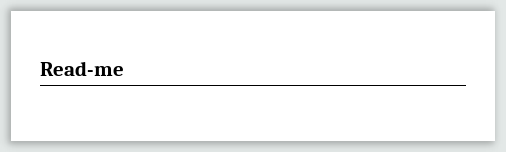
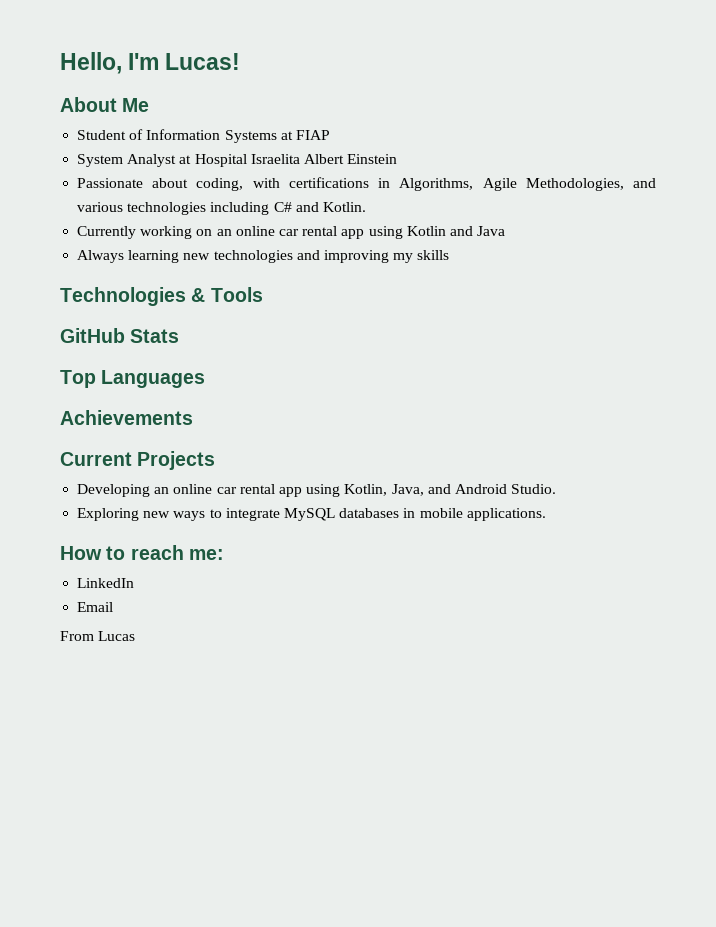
- Read-me
+ Hello, I'm Lucas!
+ About Me
+ Student of Information Systems at FIAP
+ System Analyst at Hospital Israelita Albert Einstein
+ Passionate about coding, with certifications in Algorithms, Agile Methodologies, and various technologies including C# and Kotlin.
+ Currently working on an online car rental app using Kotlin and Java
+ Always learning new technologies and improving my skills
+ Technologies & Tools
+ GitHub Stats
+ Top Languages
+ Achievements
+ Current Projects
+ Developing an online car rental app using Kotlin, Java, and Android Studio.
+ Exploring new ways to integrate MySQL databases in mobile applications.
+ How to reach me:
+ LinkedIn
+ Email
+ From Lucas

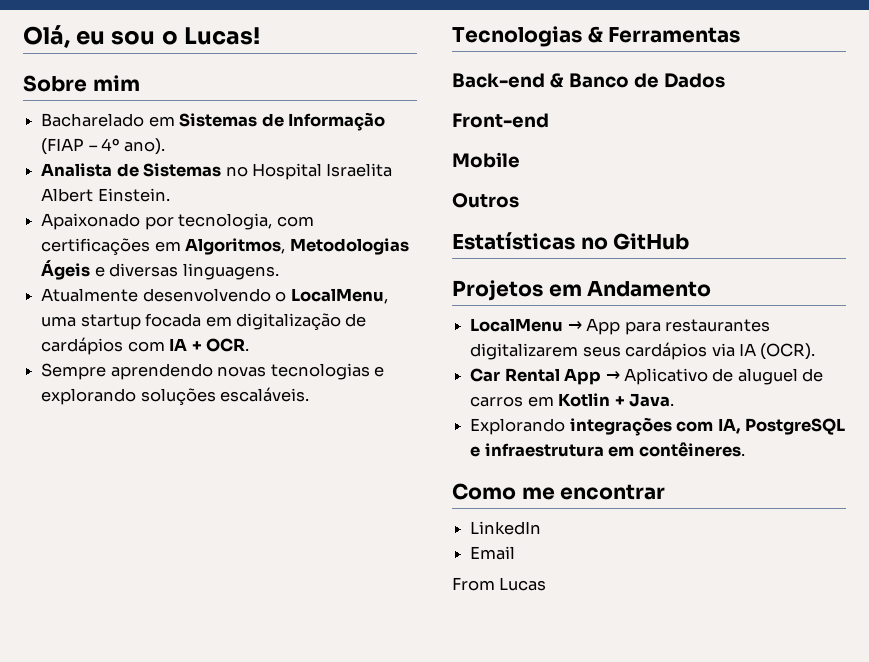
- Hello, I'm Lucas!
- About Me
- Student of Information Systems at FIAP
- System Analyst at Hospital Israelita Albert Einstein
- Passionate about coding, with certifications in Algorithms, Agile Methodologies, and various technologies including C# and Kotlin.
- Currently working on an online car rental app using Kotlin and Java
- Always learning new technologies and improving my skills
- Technologies & Tools
- GitHub Stats
- Top Languages
- Achievements
- Current Projects
- Developing an online car rental app using Kotlin, Java, and Android Studio.
- Exploring new ways to integrate MySQL databases in mobile applications.
- How to reach me:
+ Olá, eu sou o Lucas!
+ Sobre mim
+ Bacharelado em Sistemas de Informação (FIAP – 4º ano).
+ Analista de Sistemas no Hospital Israelita Albert Einstein.
+ Apaixonado por tecnologia, com certificações em Algoritmos, Metodologias Ágeis e diversas linguagens.
+ Atualmente desenvolvendo o LocalMenu, uma startup focada em digitalização de cardápios com IA + OCR.
+ Sempre aprendendo novas tecnologias e explorando soluções escaláveis.
+ Tecnologias & Ferramentas
+ Back-end & Banco de Dados
+ Front-end
+ Mobile
+ Outros
+ Estatísticas no GitHub
+ Projetos em Andamento
+ LocalMenu → App para restaurantes digitalizarem seus cardápios via IA (OCR).
+ Car Rental App → Aplicativo de aluguel de carros em Kotlin + Java.
+ Explorando integrações com IA, PostgreSQL e infraestrutura em contêineres.
+ Como me encontrar

